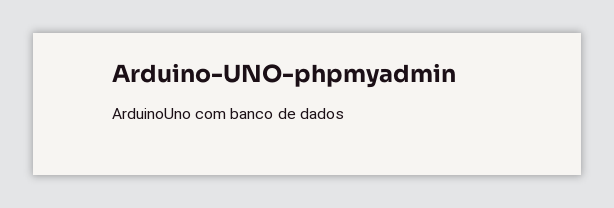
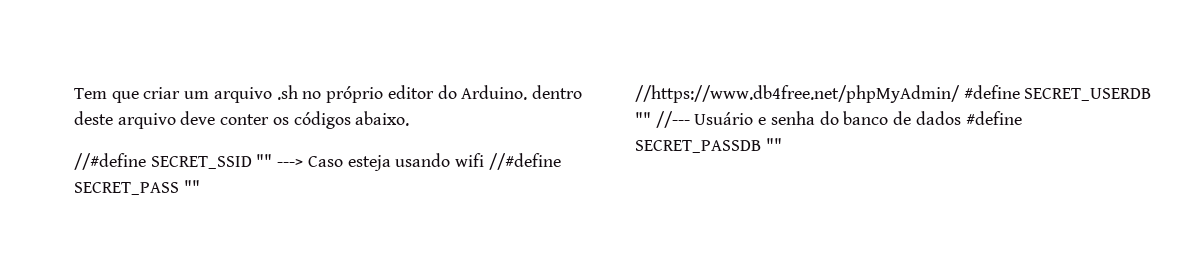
- Arduino-UNO-phpmyadmin
- ArduinoUno com banco de dados
+ Tem que criar um arquivo .sh no próprio editor do Arduino. dentro deste arquivo deve conter os códigos abaixo.
+ //#define SECRET_SSID "" ---> Caso esteja usando wifi //#define SECRET_PASS ""
+ //https://www.db4free.net/phpMyAdmin/ #define SECRET_USERDB "" //--- Usuário e senha do banco de dados #define SECRET_PASSDB ""

